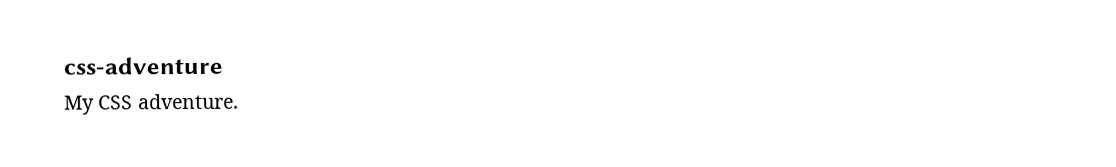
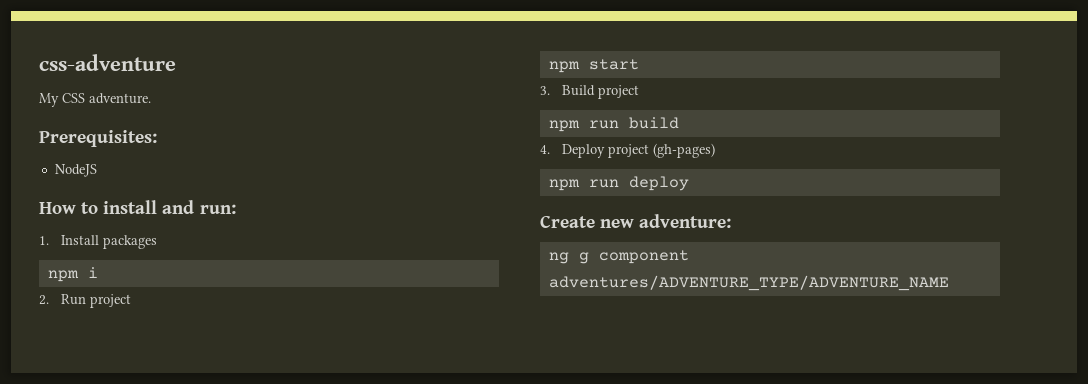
+ Prerequisites:
+ NodeJS
+ How to install and run:
+ 1. Install packages
+ npm i
+ 2. Run project
+ npm start
+ 3. Build project
+ npm run build
+ 4. Deploy project (gh-pages)
+ npm run deploy
+ Create new adventure:
+ ng g component adventures/ADVENTURE_TYPE/ADVENTURE_NAME

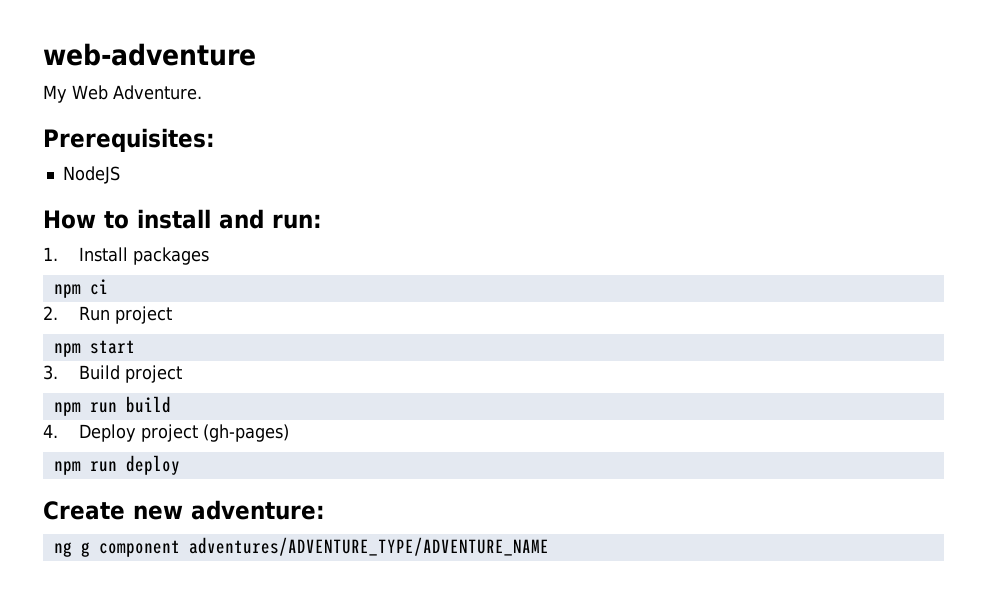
- css-adventure
+ web-adventure
- My CSS adventure.
+ My Web Adventure.
- npm i
+ npm ci

